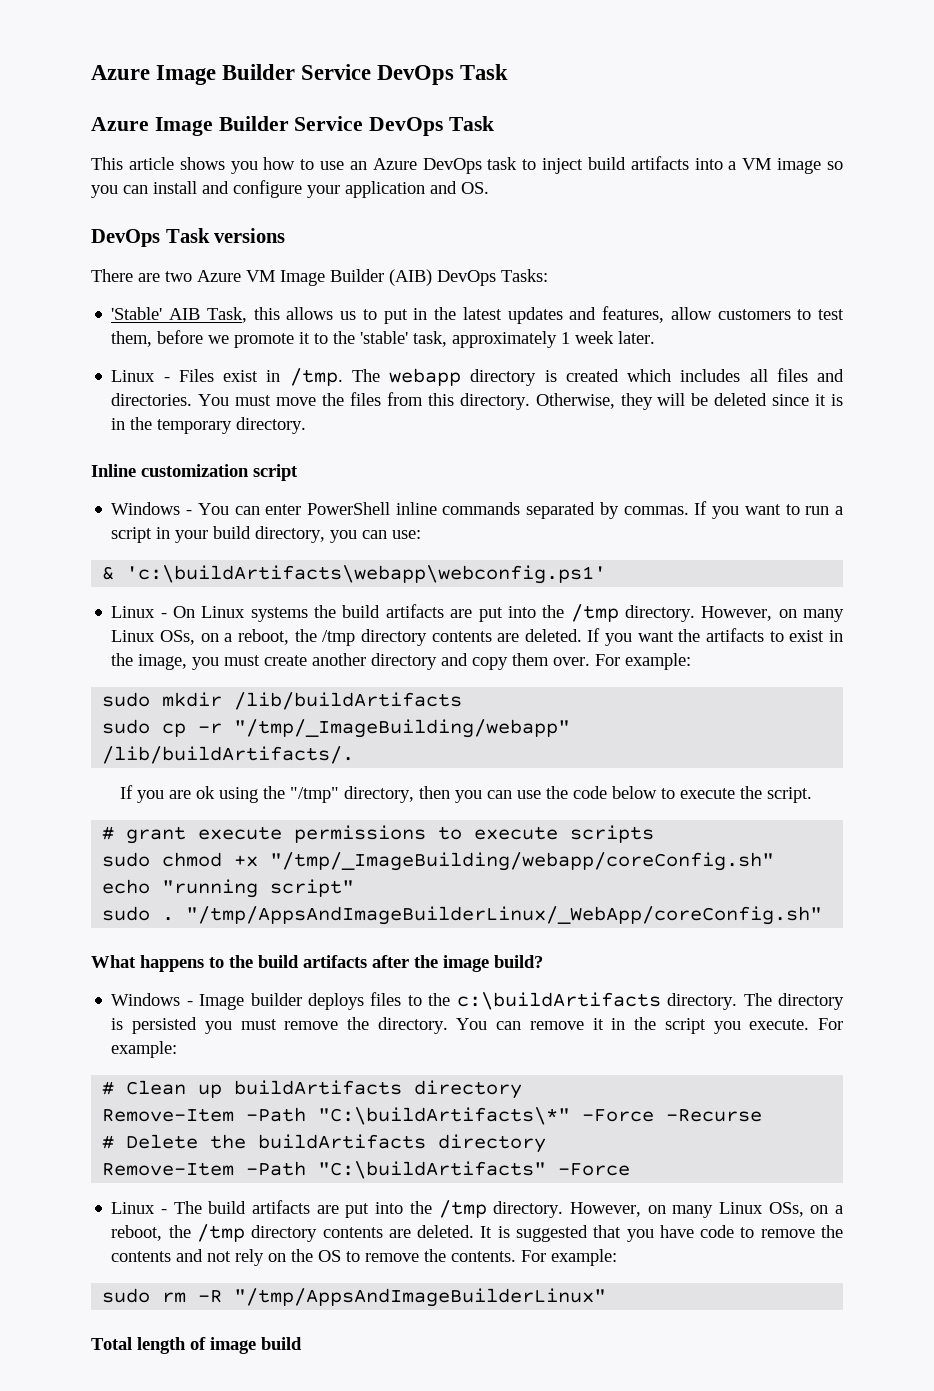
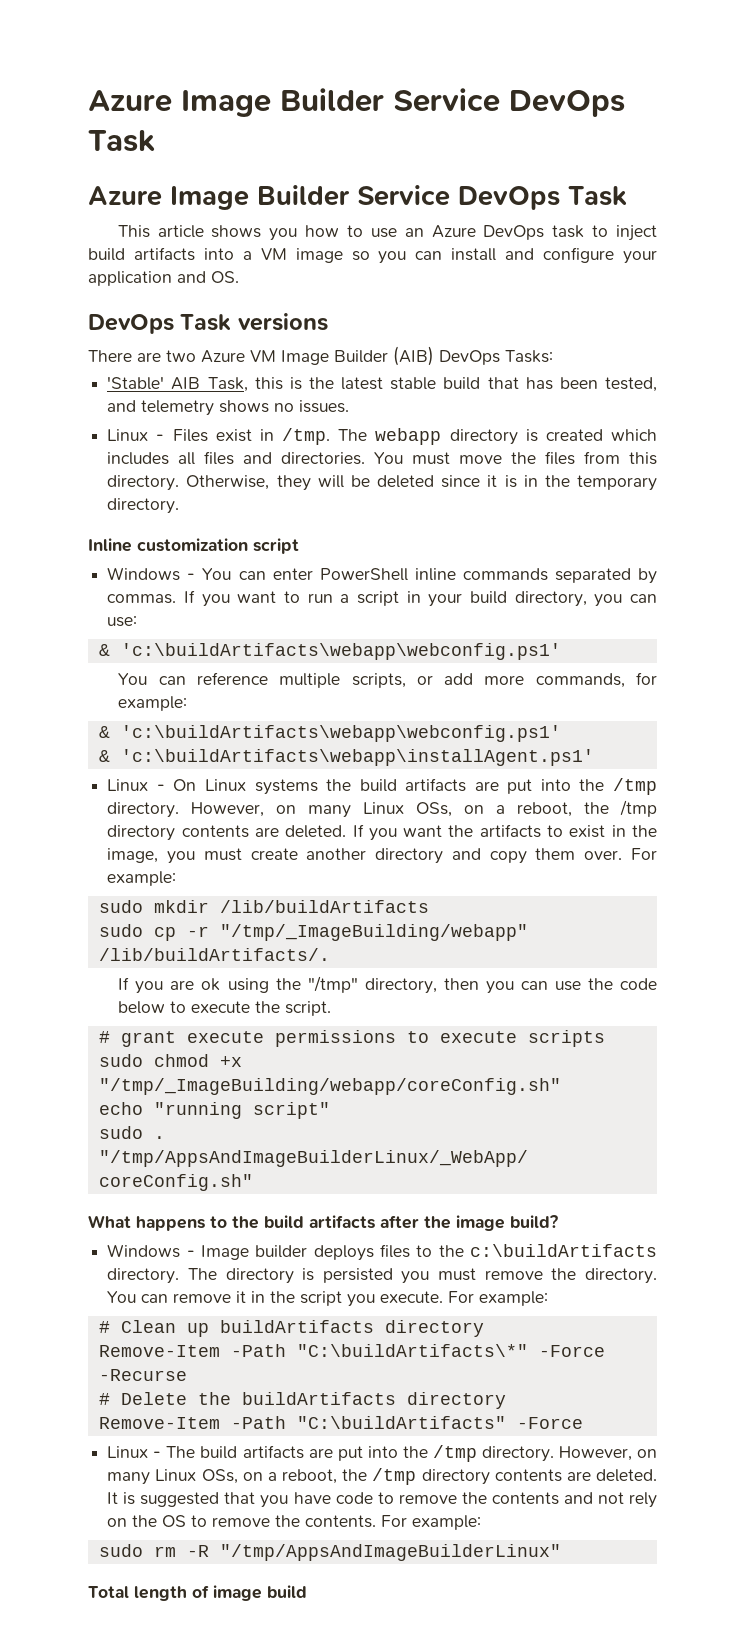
- 'Stable' AIB Task, this allows us to put in the latest updates and features, allow customers to test them, before we promote it to the 'stable' task, approximately 1 week later.
+ 'Stable' AIB Task, this is the latest stable build that has been tested, and telemetry shows no issues.
+ You can reference multiple scripts, or add more commands, for example:
+ & 'c:\buildArtifacts\webapp\webconfig.ps1'
+ & 'c:\buildArtifacts\webapp\installAgent.ps1'

